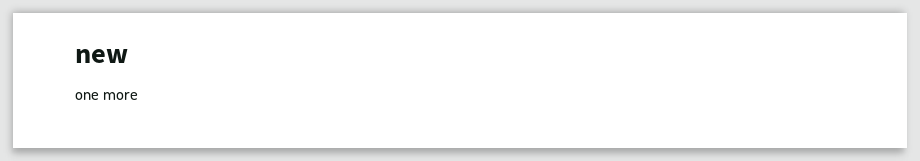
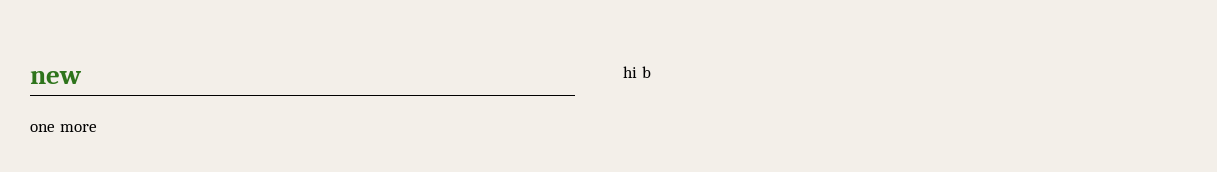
+ hi b

